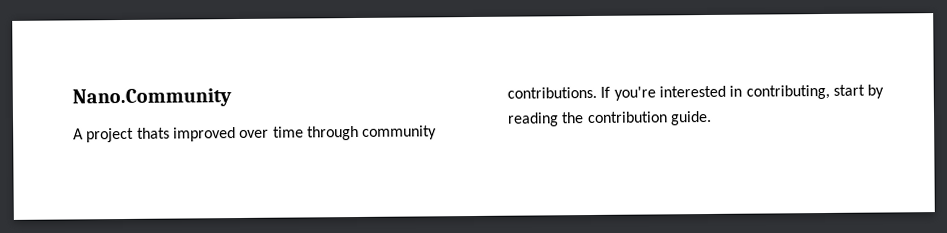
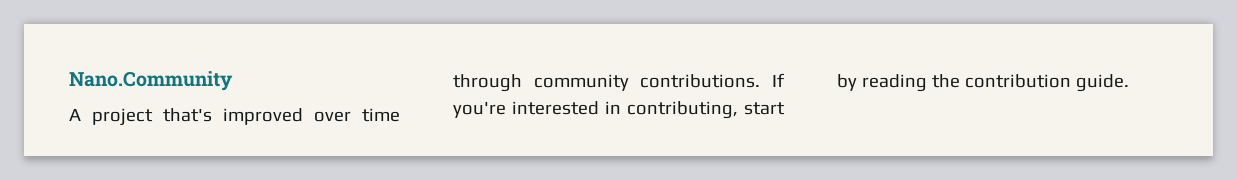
- A project thats improved over time through community contributions.
+ A project that's improved over time through community contributions.

